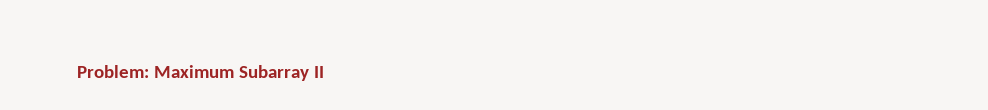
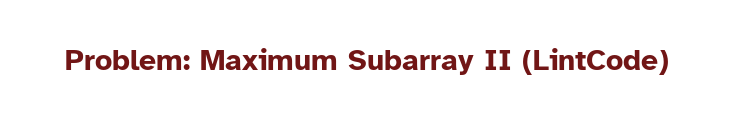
- Problem: Maximum Subarray II
+ Problem: Maximum Subarray II (LintCode)

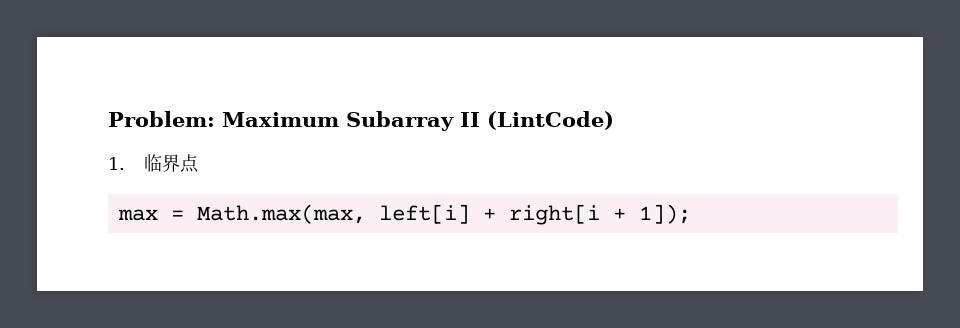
+ 1.临界点
+ max = Math.max(max, left[i] + right[i + 1]);

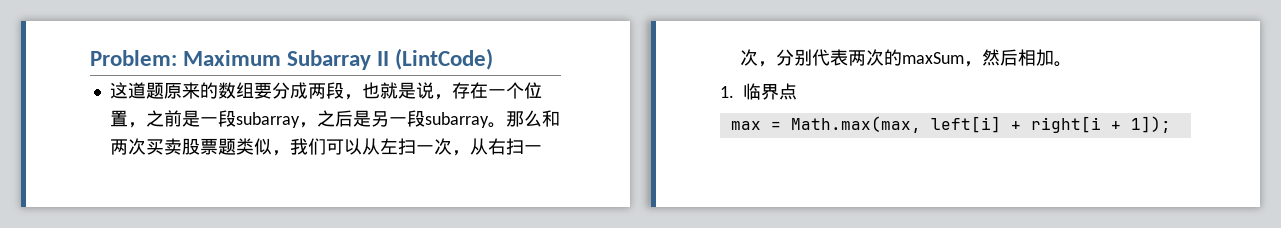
+ 这道题原来的数组要分成两段，也就是说，存在一个位置，之前是一段subarray，之后是另一段subarray。那么和两次买卖股票题类似，我们可以从左扫一次，从右扫一次，分别代表两次的maxSum，然后相加。

